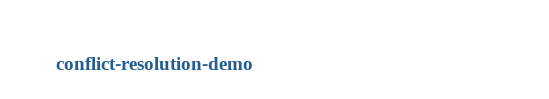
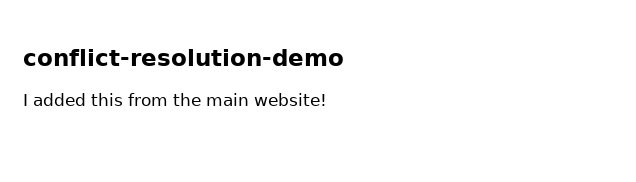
+ I added this from the main website!

